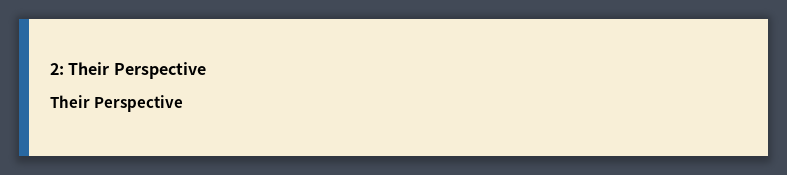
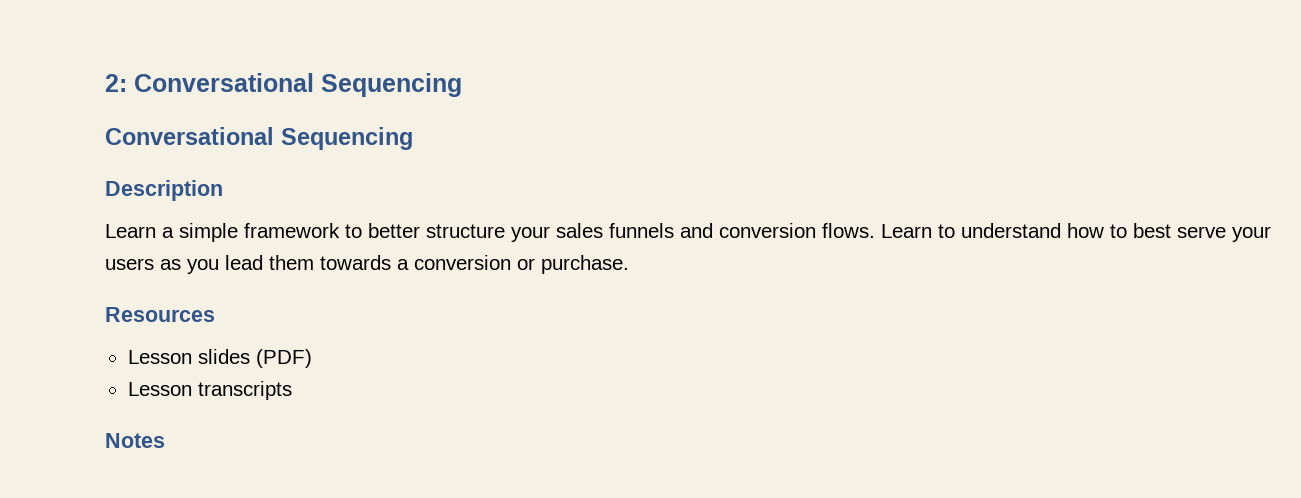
- 2: Their Perspective
- Their Perspective
+ 2: Conversational Sequencing
+ Conversational Sequencing
+ Description
+ Learn a simple framework to better structure your sales funnels and conversion flows. Learn to understand how to best serve your users as you lead them towards a conversion or purchase.
+ Resources
+ Lesson slides (PDF)
+ Lesson transcripts
+ Notes

